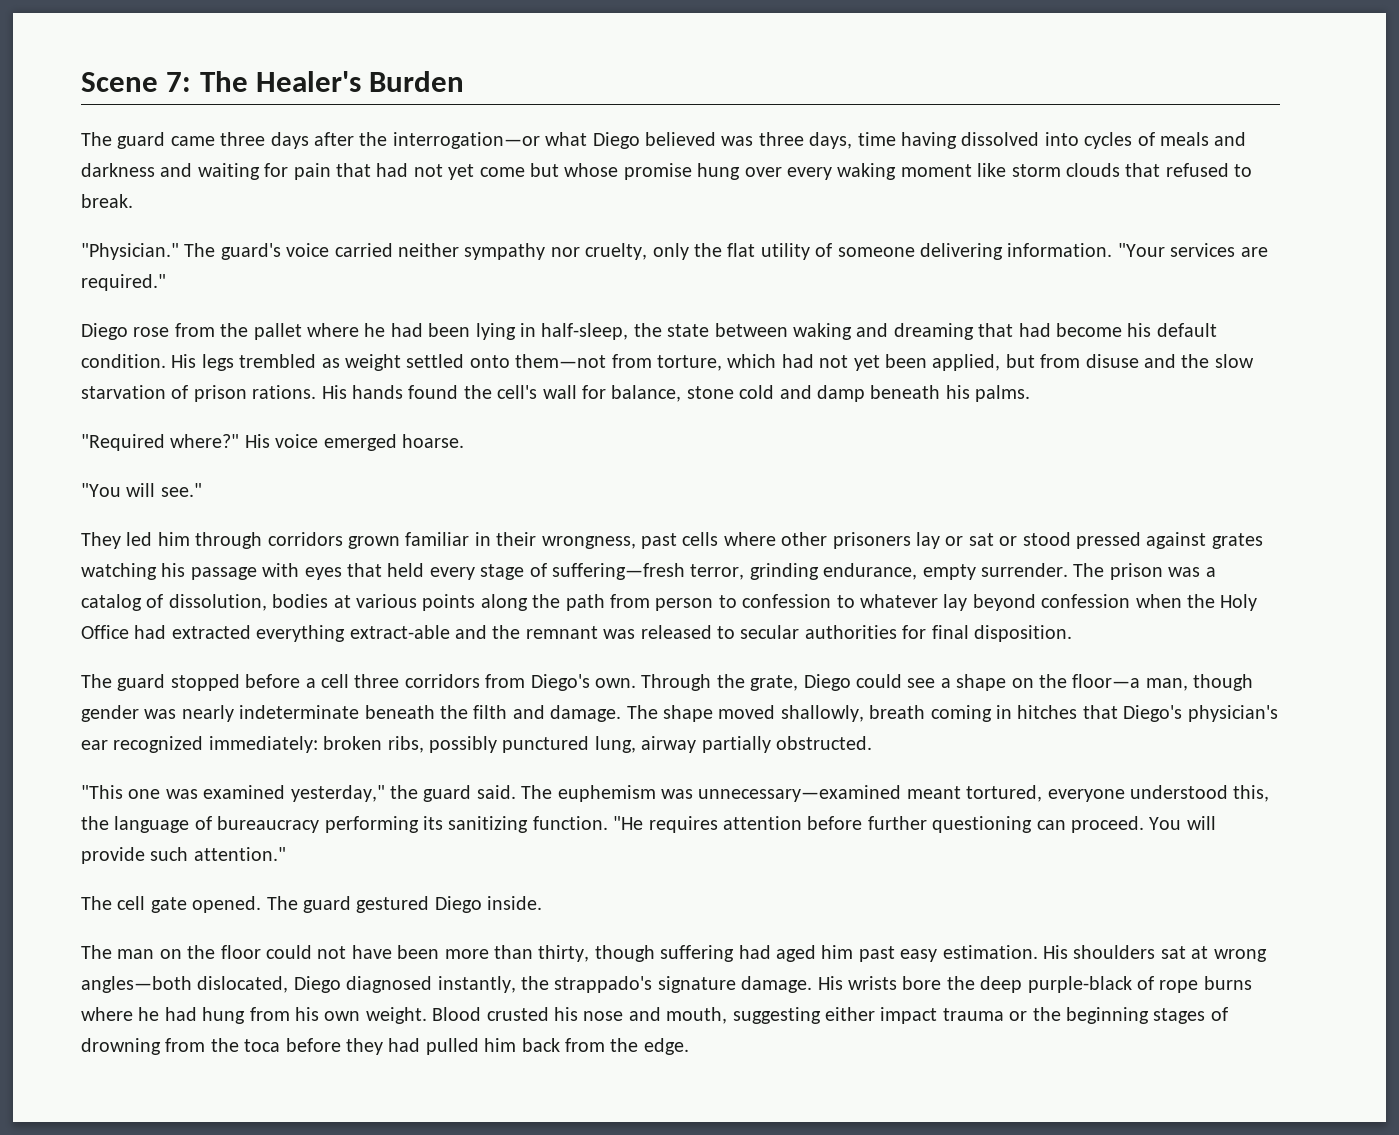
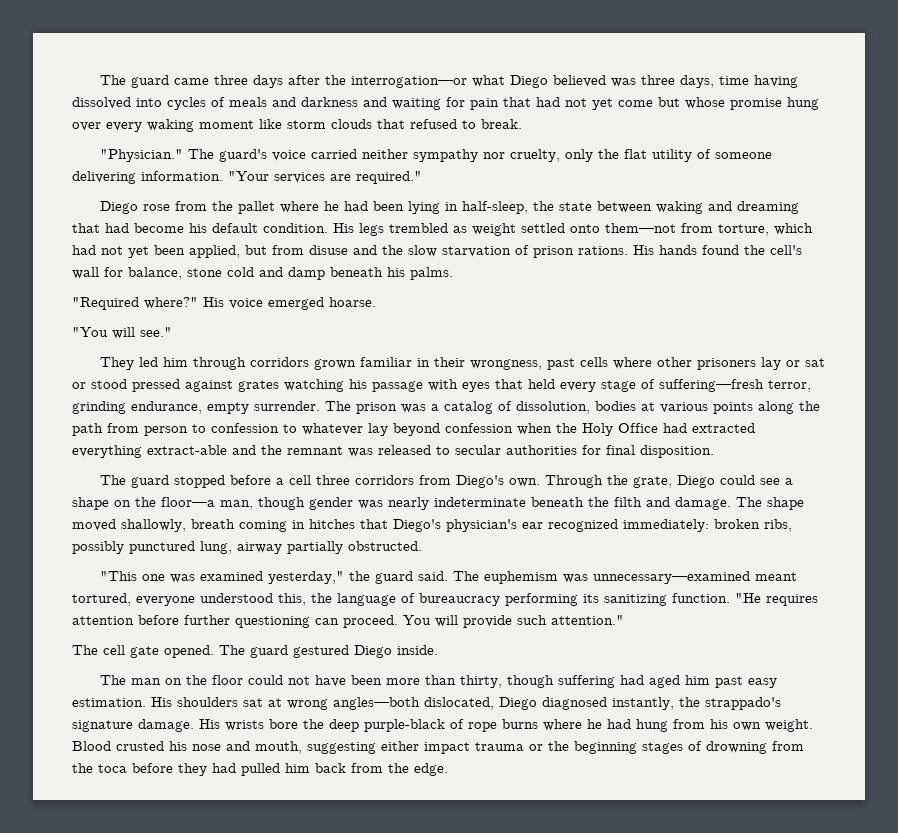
- Scene 7: The Healer's Burden

